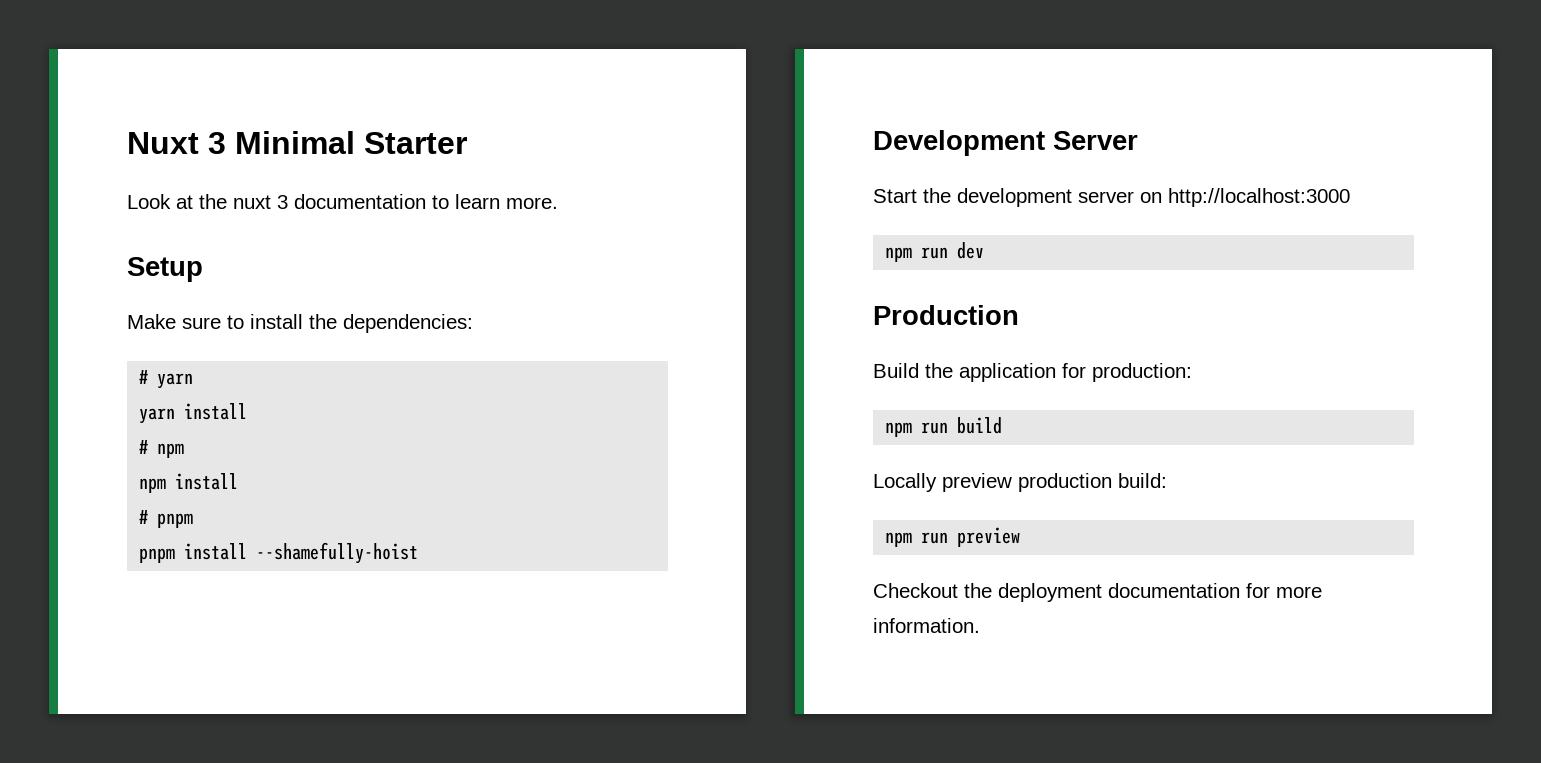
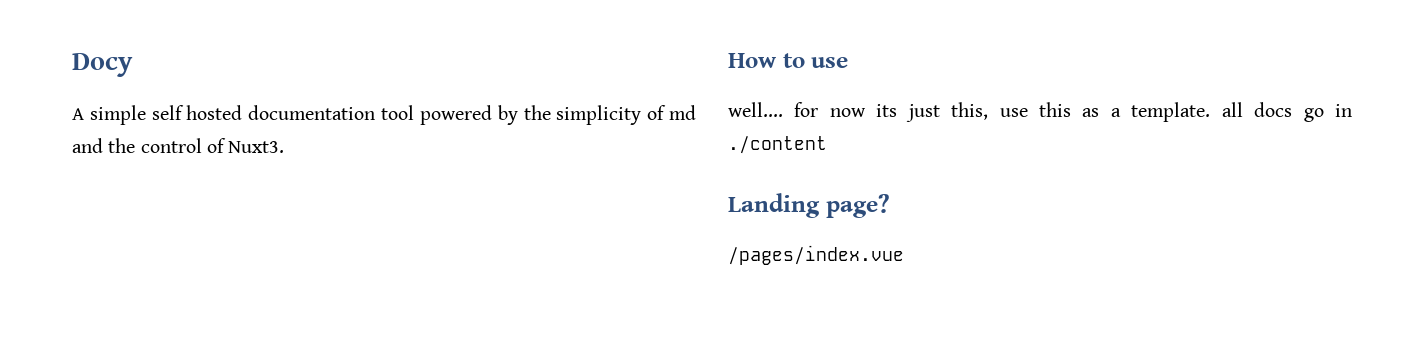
- Nuxt 3 Minimal Starter
- Look at the nuxt 3 documentation to learn more.
- Setup
- Make sure to install the dependencies:
- # yarn
- yarn install
- # npm
- npm install
- # pnpm
- pnpm install --shamefully-hoist
- Development Server
- Start the development server on http://localhost:3000
- npm run dev
- Production
- Build the application for production:
- npm run build
- Locally preview production build:
- npm run preview
- Checkout the deployment documentation for more information.
+ Docy
+ A simple self hosted documentation tool powered by the simplicity of md and the control of Nuxt3.
+ How to use
+ well.... for now its just this, use this as a template. all docs go in ./content
+ Landing page?
+ /pages/index.vue

